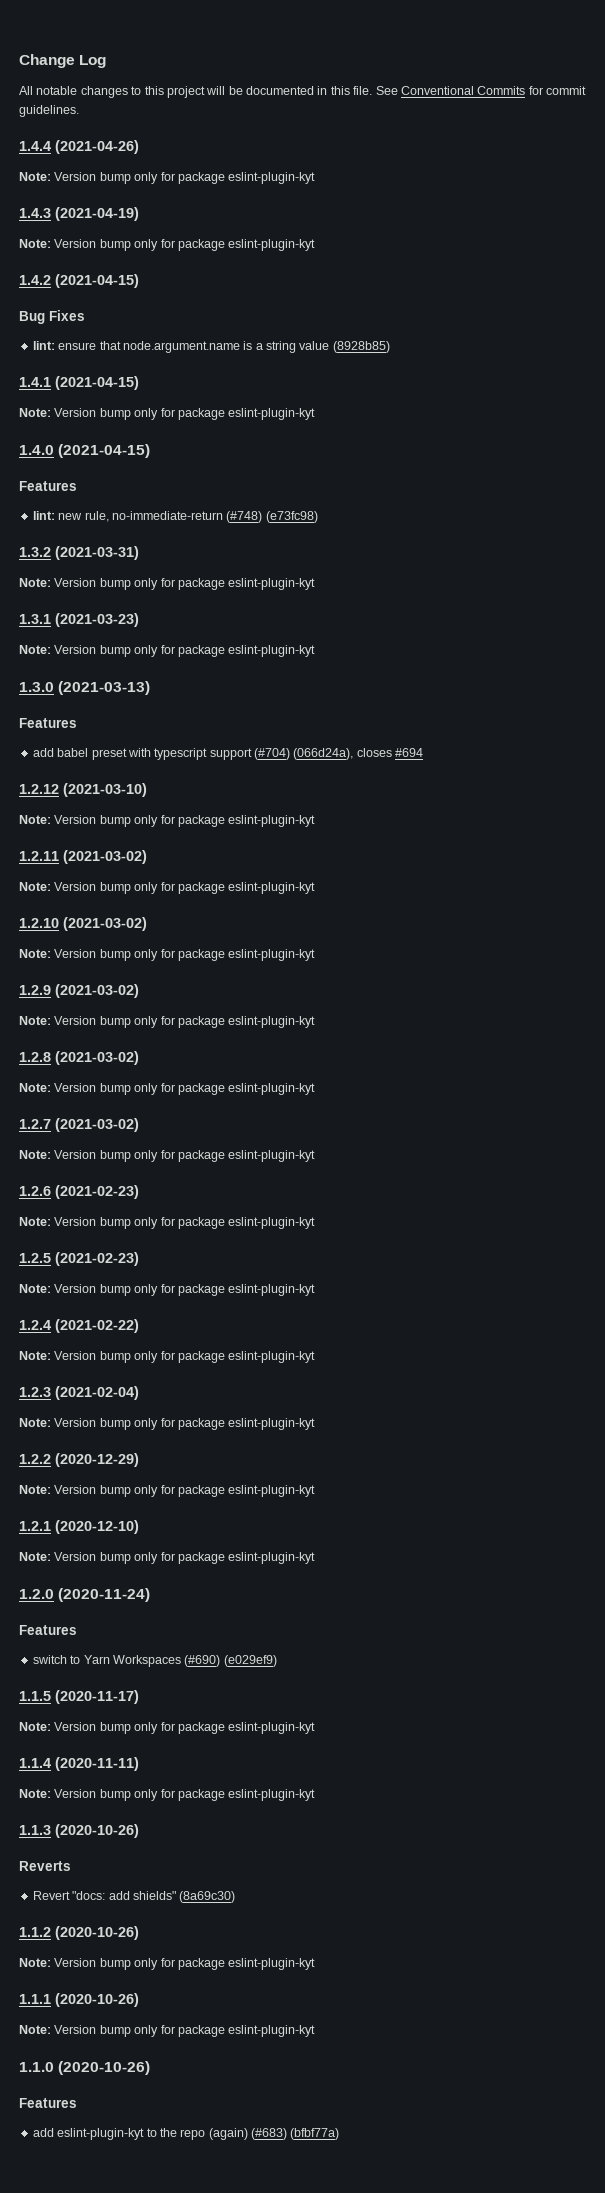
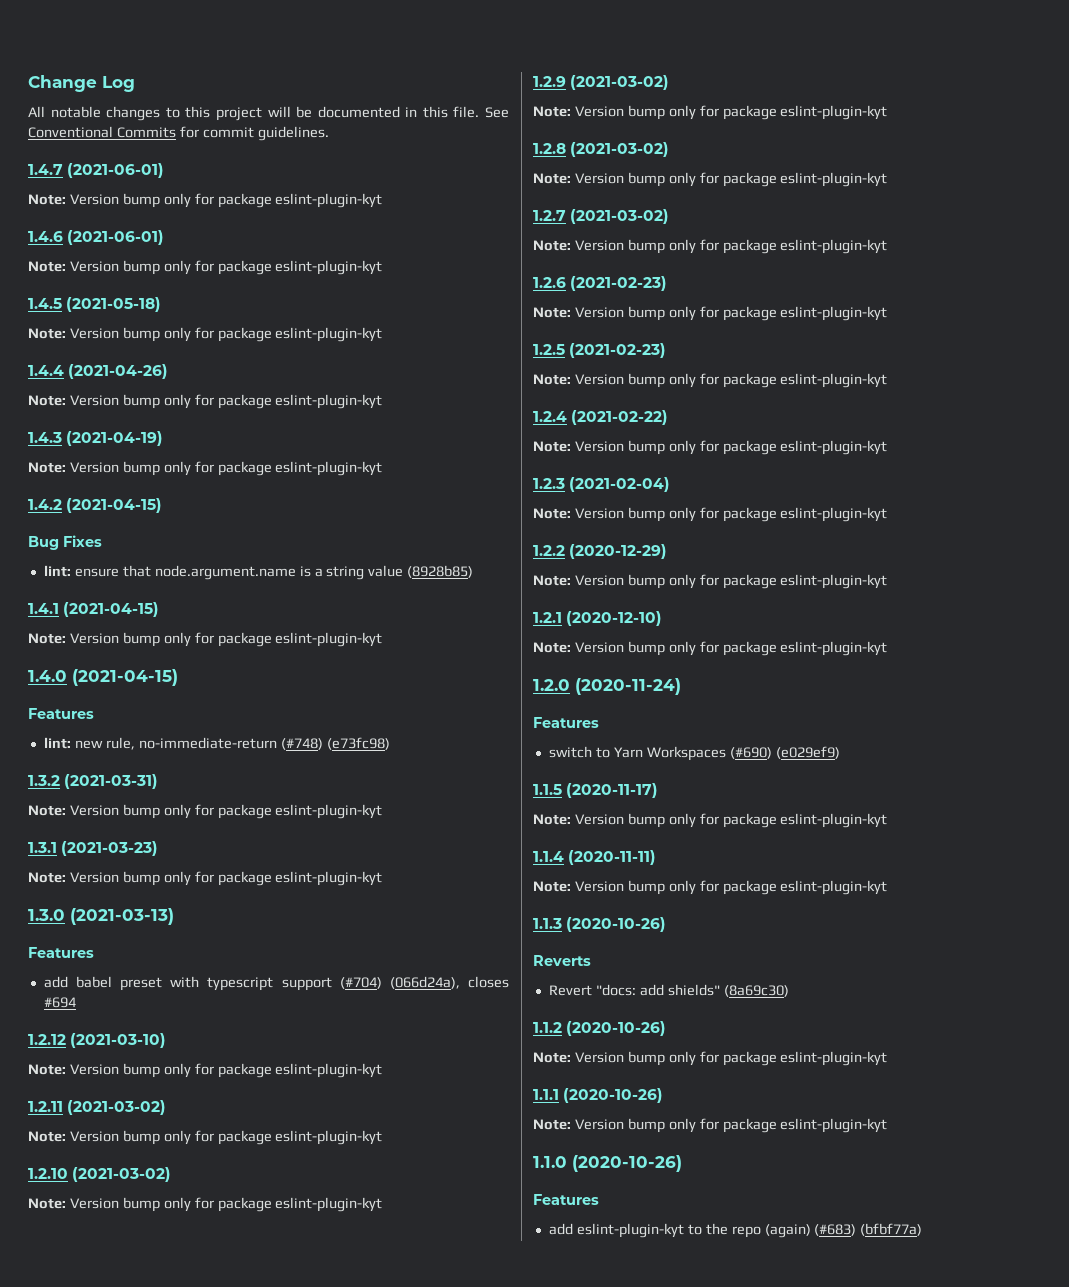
+ 1.4.7 (2021-06-01)
+ Note: Version bump only for package eslint-plugin-kyt
+ 1.4.6 (2021-06-01)
+ Note: Version bump only for package eslint-plugin-kyt
+ 1.4.5 (2021-05-18)
+ Note: Version bump only for package eslint-plugin-kyt

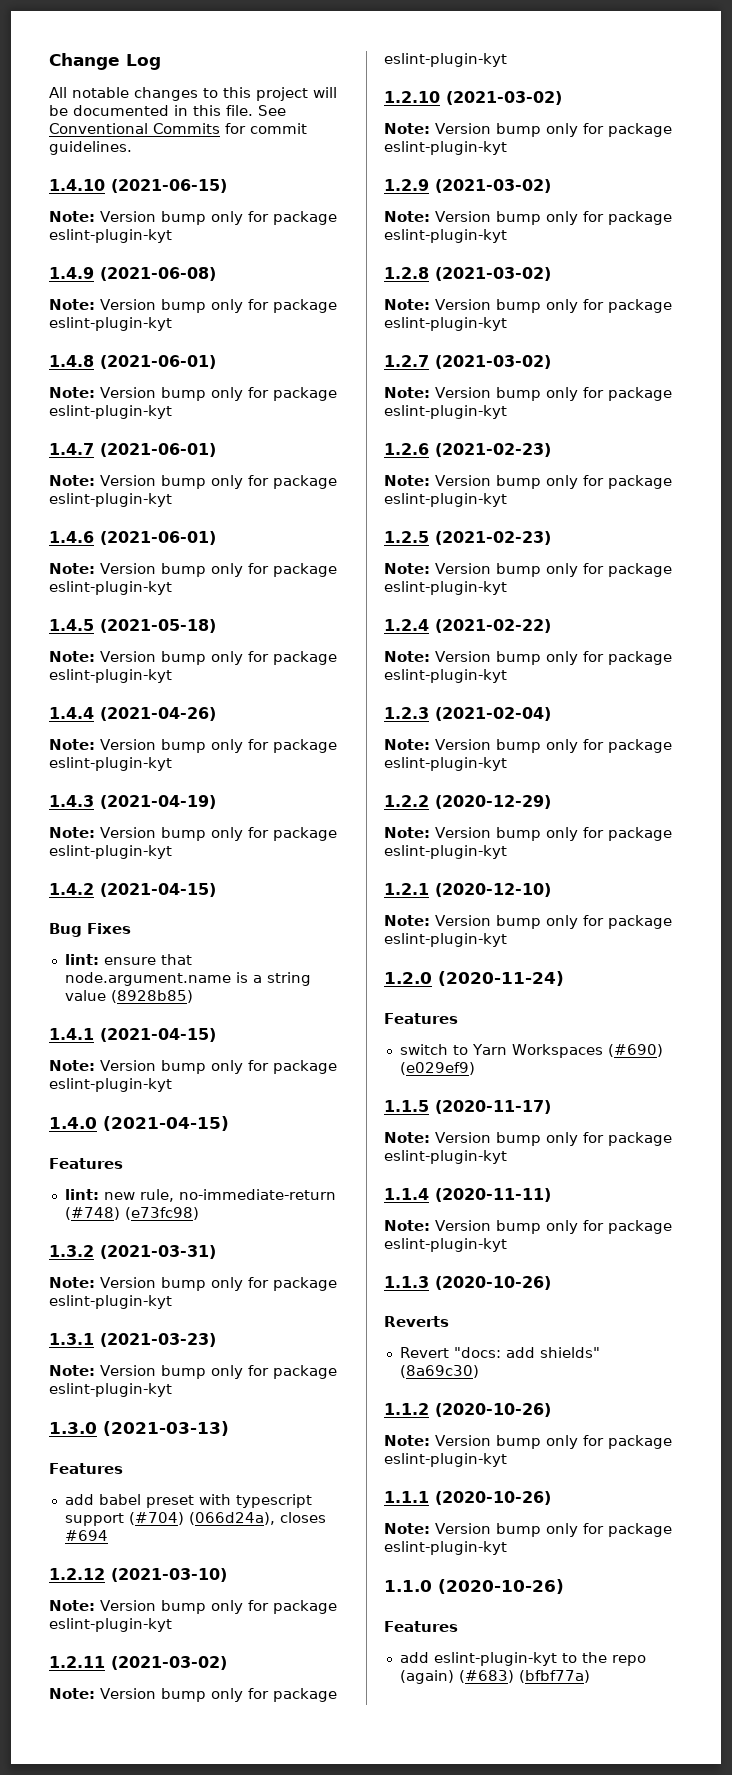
+ 1.4.10 (2021-06-15)
+ Note: Version bump only for package eslint-plugin-kyt
+ 1.4.9 (2021-06-08)
+ Note: Version bump only for package eslint-plugin-kyt
+ 1.4.8 (2021-06-01)
+ Note: Version bump only for package eslint-plugin-kyt

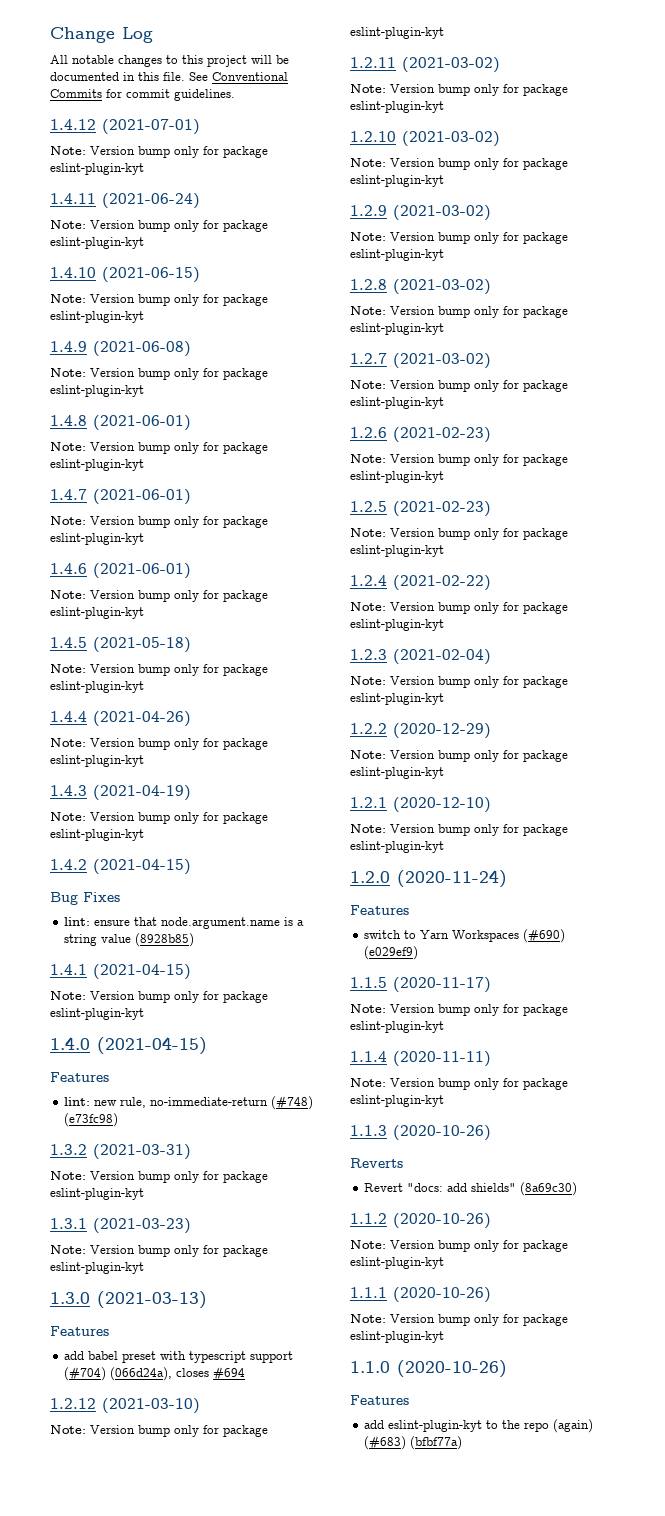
+ 1.4.12 (2021-07-01)
+ Note: Version bump only for package eslint-plugin-kyt
+ 1.4.11 (2021-06-24)
+ Note: Version bump only for package eslint-plugin-kyt

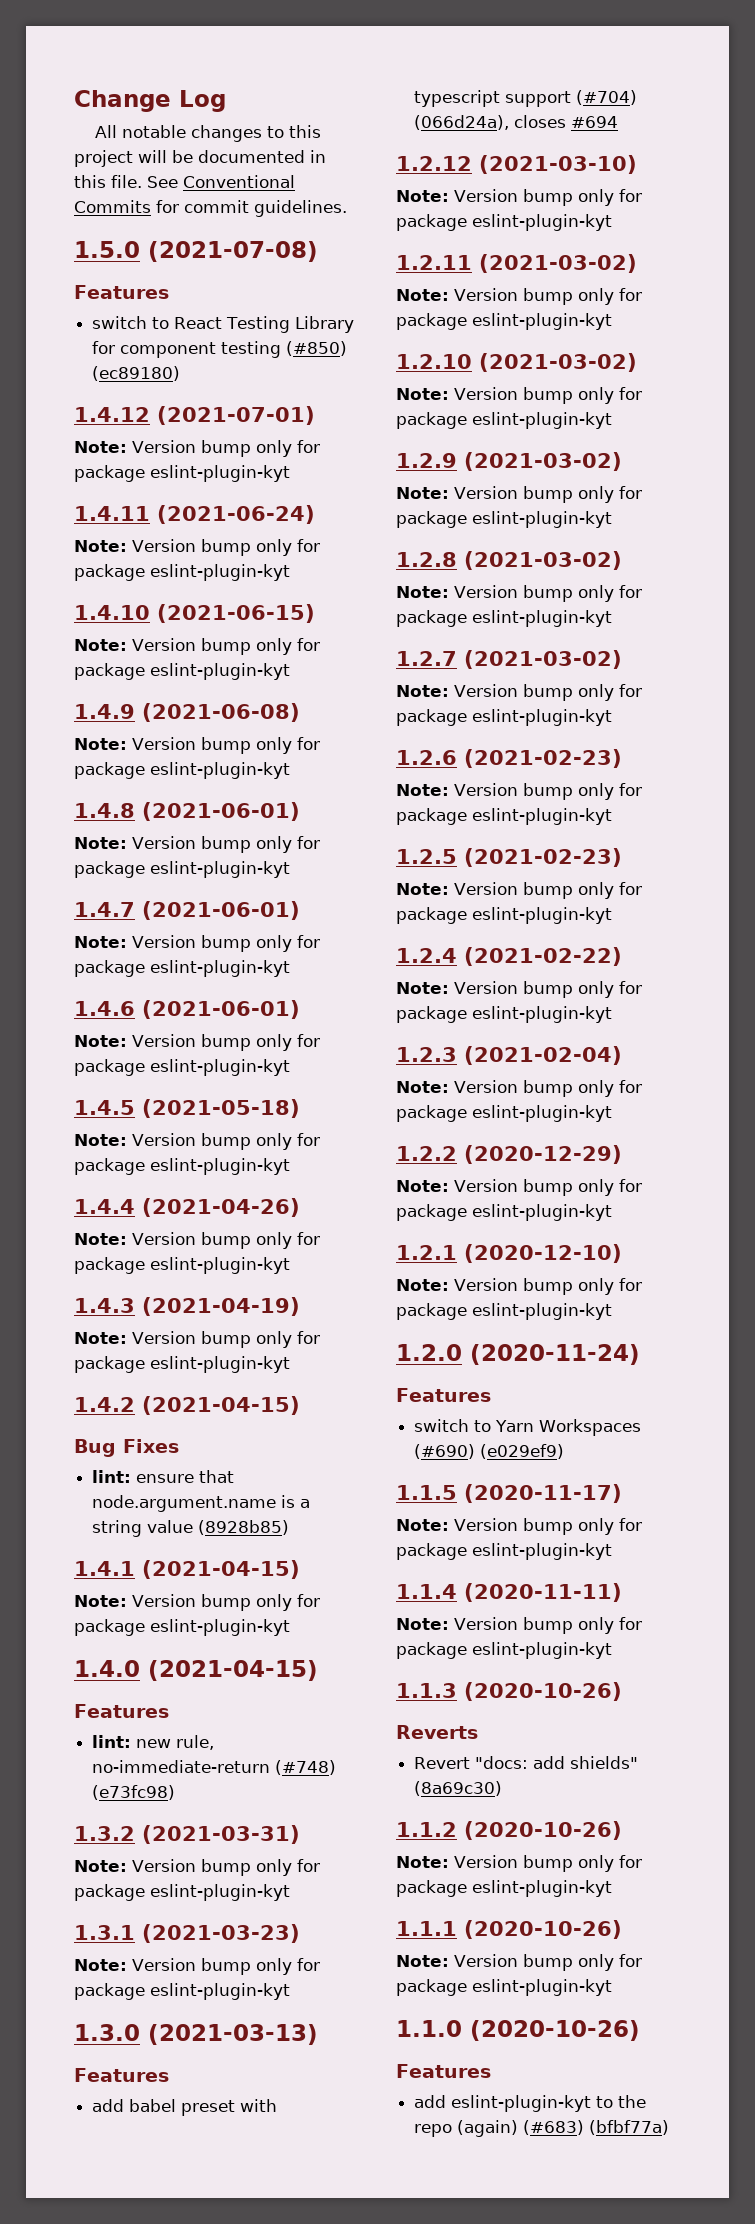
+ 1.5.0 (2021-07-08)
+ Features
+ switch to React Testing Library for component testing (#850) (ec89180)

